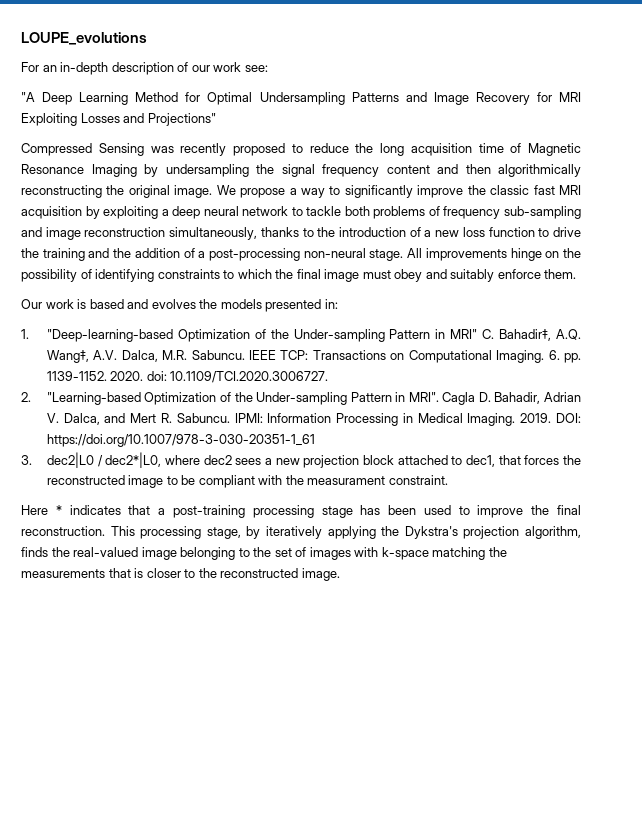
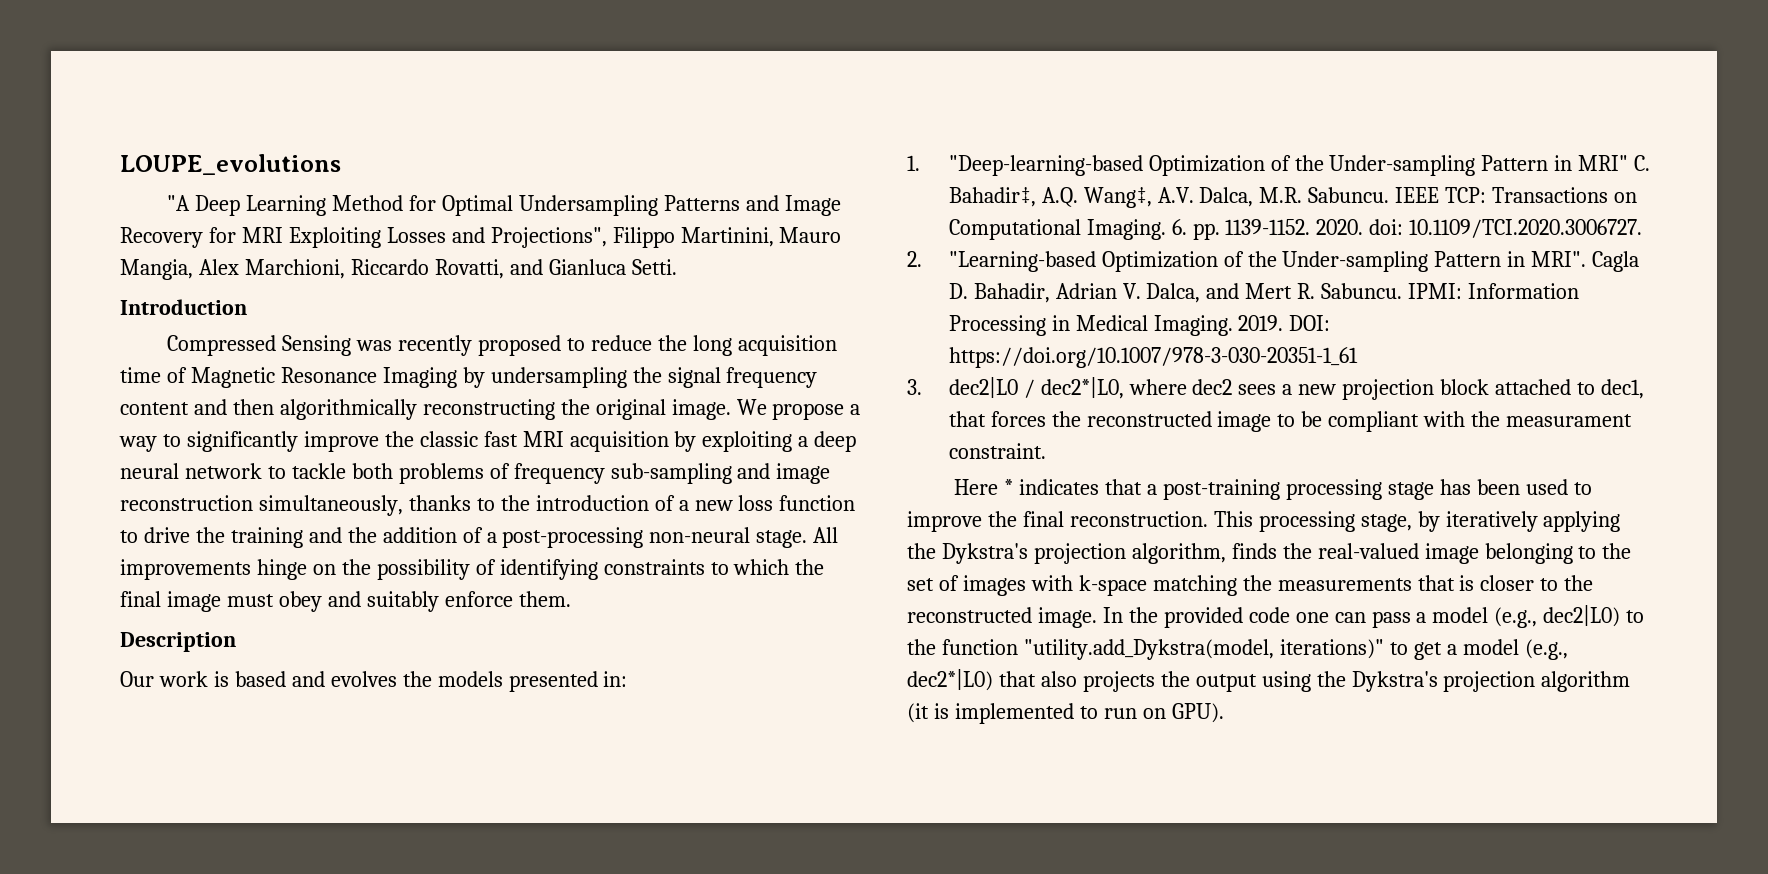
- For an in-depth description of our work see:
- "A Deep Learning Method for Optimal Undersampling Patterns and Image Recovery for MRI Exploiting Losses and Projections"
+ "A Deep Learning Method for Optimal Undersampling Patterns and Image Recovery for MRI Exploiting Losses and Projections", Filippo Martinini, Mauro Mangia, Alex Marchioni, Riccardo Rovatti, and Gianluca Setti.
+ Introduction
+ Description
+ In the provided code one can pass a model (e.g., dec2|L0) to the function "utility.add_Dykstra(model, iterations)" to get a model (e.g., dec2*|L0) that also projects the output using the Dykstra's projection algorithm (it is implemented to run on GPU).

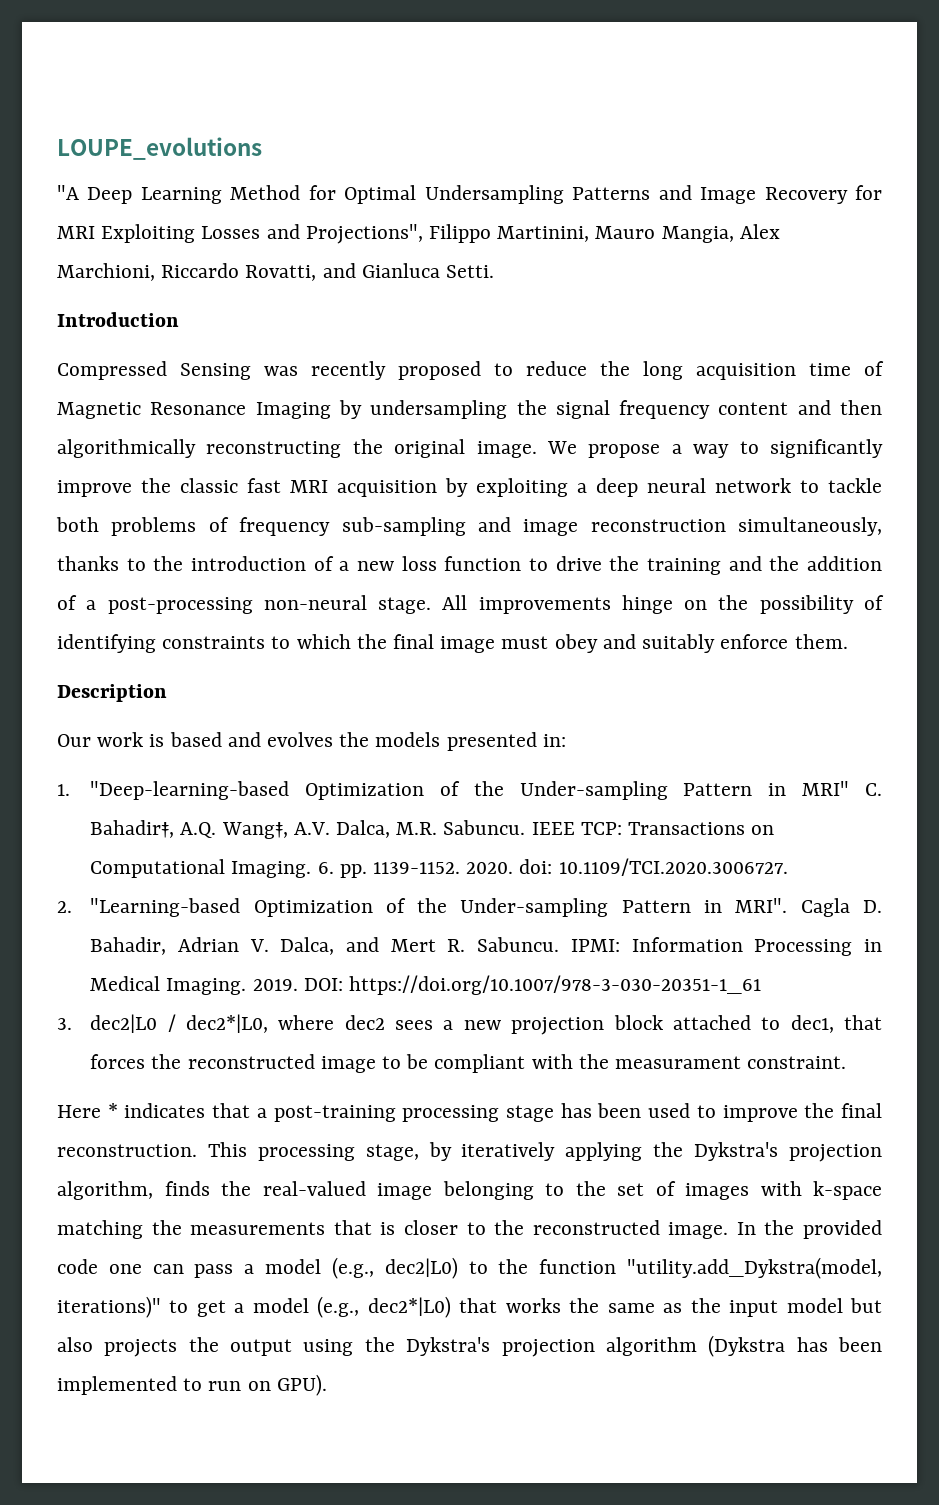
- In the provided code one can pass a model (e.g., dec2|L0) to the function "utility.add_Dykstra(model, iterations)" to get a model (e.g., dec2*|L0) that also projects the output using the Dykstra's projection algorithm (it is implemented to run on GPU).
+ In the provided code one can pass a model (e.g., dec2|L0) to the function "utility.add_Dykstra(model, iterations)" to get a model (e.g., dec2*|L0) that works the same as the input model but also projects the output using the Dykstra's projection algorithm (Dykstra has been implemented to run on GPU).

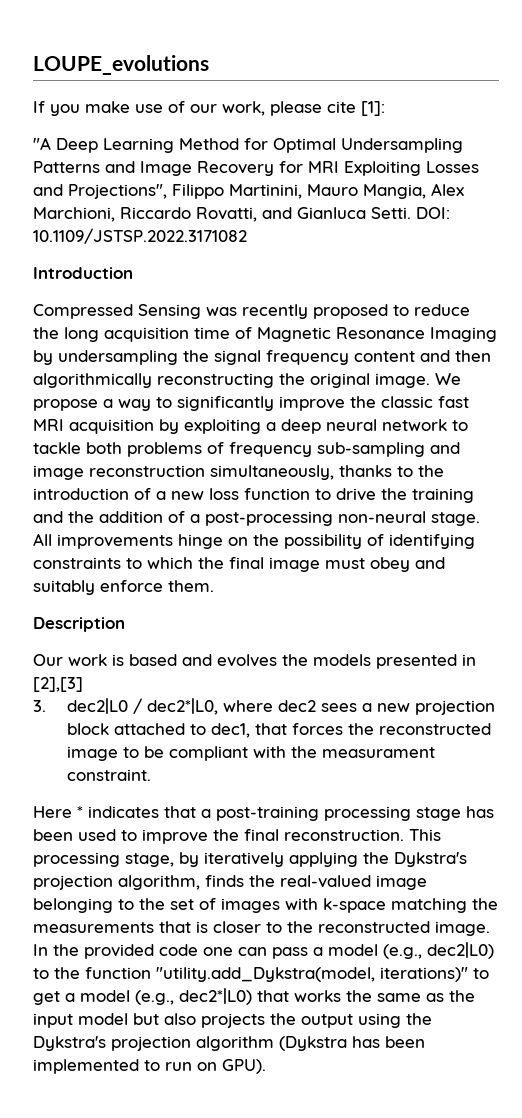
+ If you make use of our work, please cite [1]:
+ DOI: 10.1109/JSTSP.2022.3171082
- Our work is based and evolves the models presented in:
- 1. "Deep-learning-based Optimization of the Under-sampling Pattern in MRI" C. Bahadir‡, A.Q. Wang‡, A.V. Dalca, M.R. Sabuncu. IEEE TCP: Transactions on Computational Imaging. 6. pp. 1139-1152. 2020. doi: 10.1109/TCI.2020.3006727.
- 2. "Learning-based Optimization of the Under-sampling Pattern in MRI". Cagla D. Bahadir, Adrian V. Dalca, and Mert R. Sabuncu. IPMI: Information Processing in Medical Imaging. 2019. DOI: https://doi.org/10.1007/978-3-030-20351-1_61
+ Our work is based and evolves the models presented in [2],[3]

